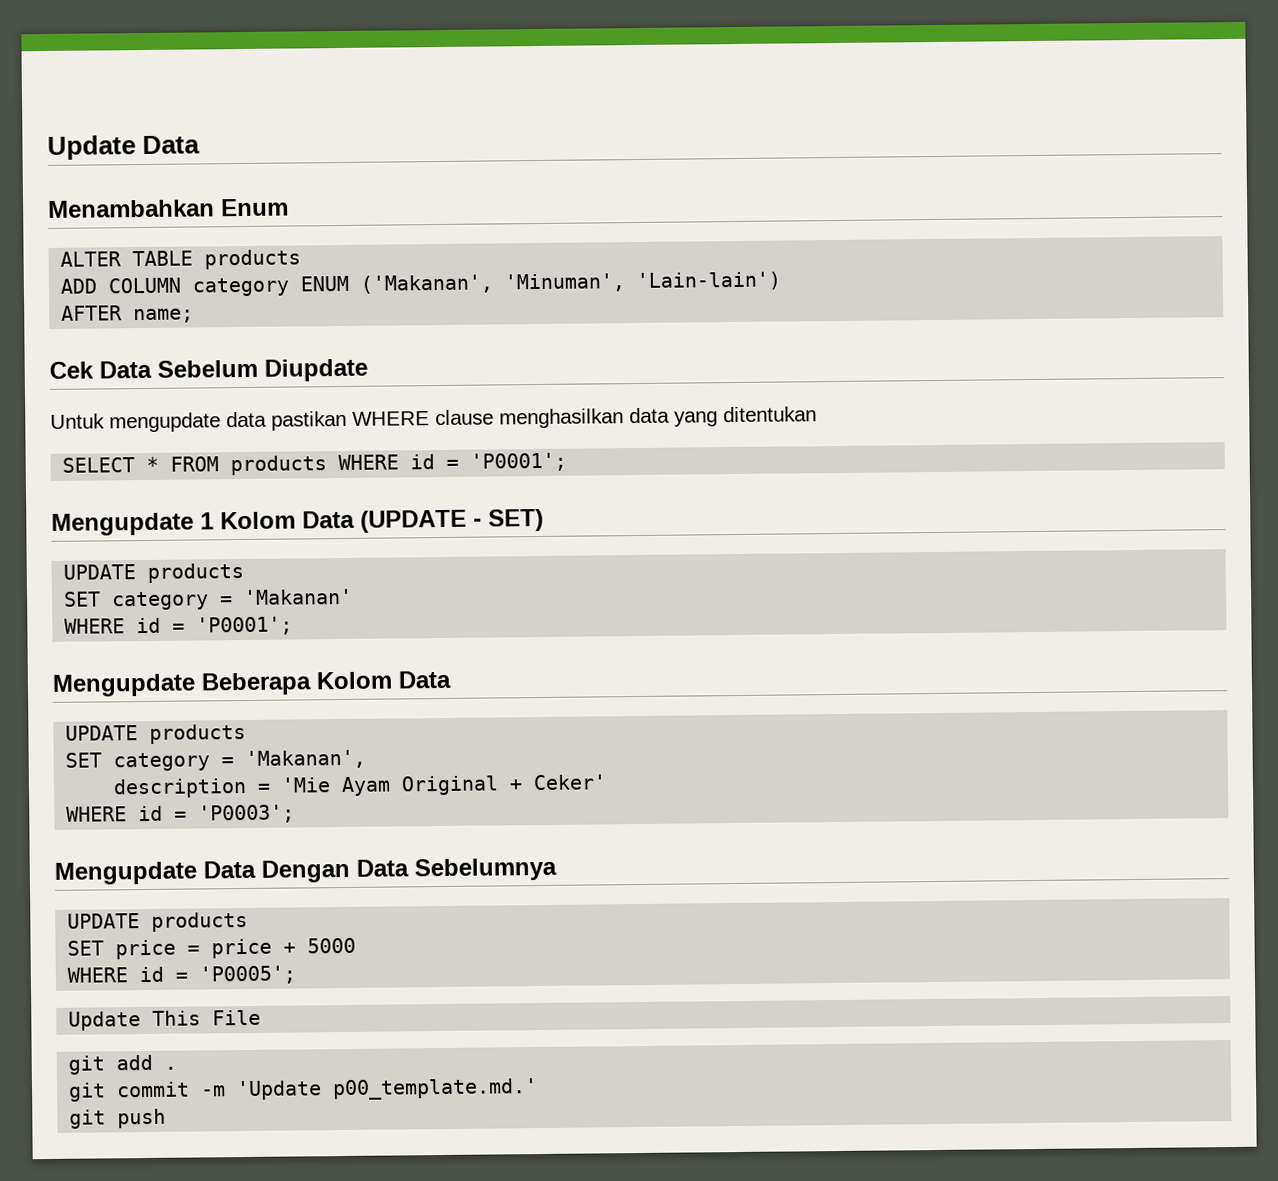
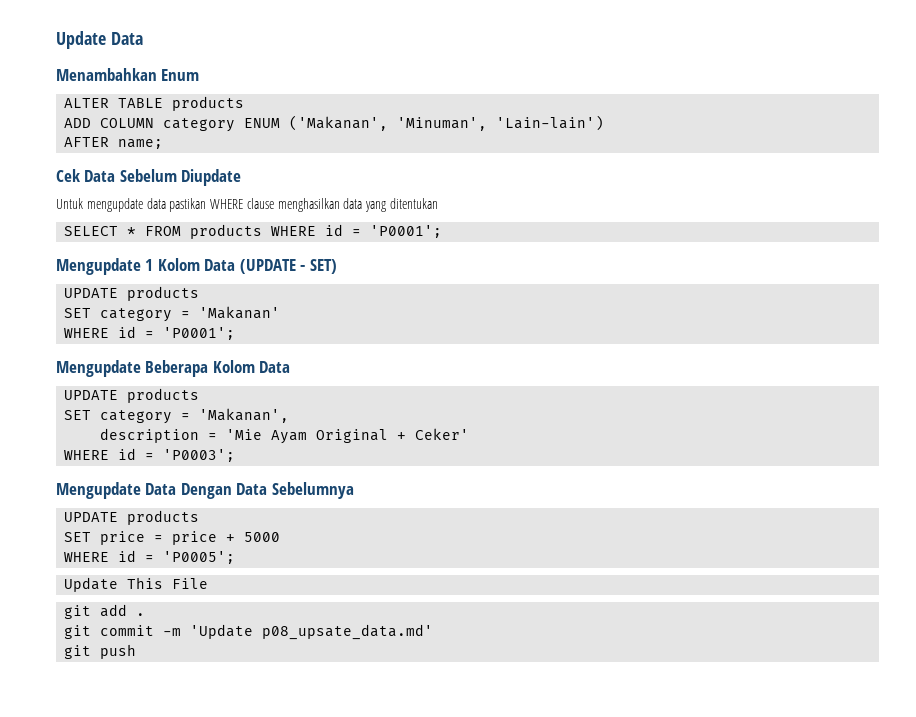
- git commit -m 'Update p00_template.md.'
+ git commit -m 'Update p08_upsate_data.md'

